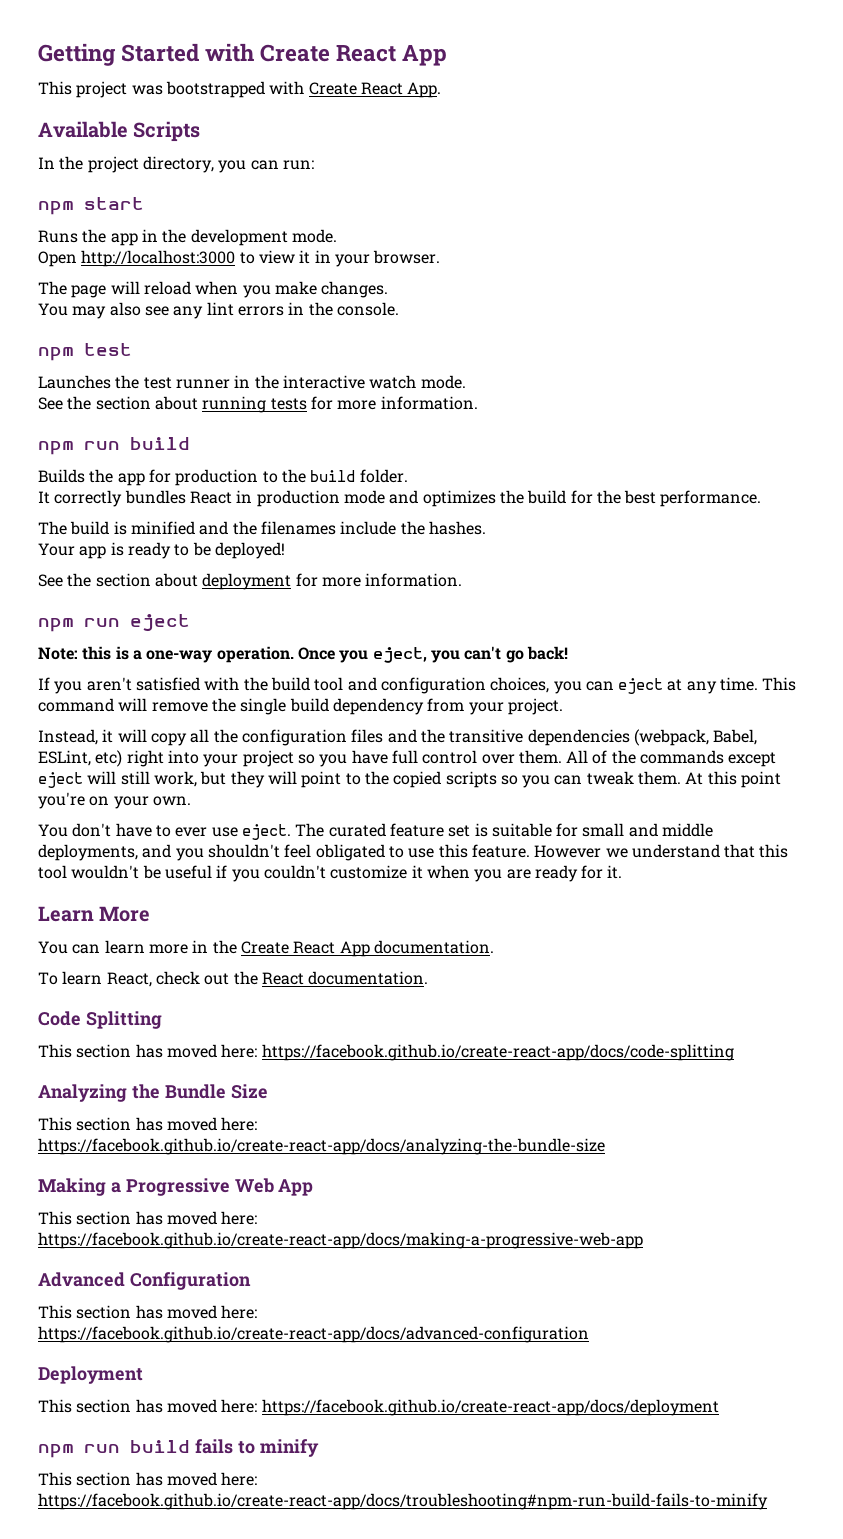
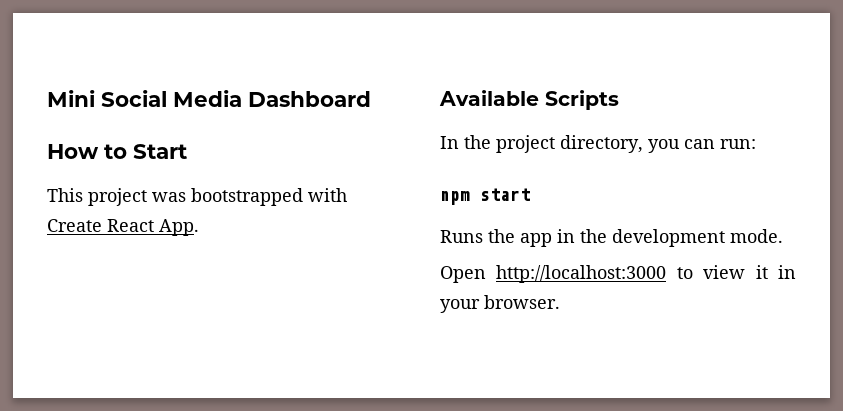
- Getting Started with Create React App
+ Mini Social Media Dashboard
+ How to Start
- The page will reload when you make changes.
- You may also see any lint errors in the console.
- npm test
- Launches the test runner in the interactive watch mode.
- See the section about running tests for more information.
- npm run build
- Builds the app for production to the build folder.
- It correctly bundles React in production mode and optimizes the build for the best performance.
- The build is minified and the filenames include the hashes.
- Your app is ready to be deployed!
- See the section about deployment for more information.
- npm run eject
- Note: this is a one-way operation. Once you eject, you can't go back!
- If you aren't satisfied with the build tool and configuration choices, you can eject at any time. This command will remove the single build dependency from your project.
- Instead, it will copy all the configuration files and the transitive dependencies (webpack, Babel, ESLint, etc) right into your project so you have full control over them. All of the commands except eject will still work, but they will point to the copied scripts so you can tweak them. At this point you're on your own.
- You don't have to ever use eject. The curated feature set is suitable for small and middle deployments, and you shouldn't feel obligated to use this feature. However we understand that this tool wouldn't be useful if you couldn't customize it when you are ready for it.
- Learn More
- You can learn more in the Create React App documentation.
- To learn React, check out the React documentation.
- Code Splitting
- This section has moved here: https://facebook.github.io/create-react-app/docs/code-splitting
- Analyzing the Bundle Size
- This section has moved here: https://facebook.github.io/create-react-app/docs/analyzing-the-bundle-size
- Making a Progressive Web App
- This section has moved here: https://facebook.github.io/create-react-app/docs/making-a-progressive-web-app
- Advanced Configuration
- This section has moved here: https://facebook.github.io/create-react-app/docs/advanced-configuration
- Deployment
- This section has moved here: https://facebook.github.io/create-react-app/docs/deployment
- npm run build fails to minify
- This section has moved here: https://facebook.github.io/create-react-app/docs/troubleshooting#npm-run-build-fails-to-minify

